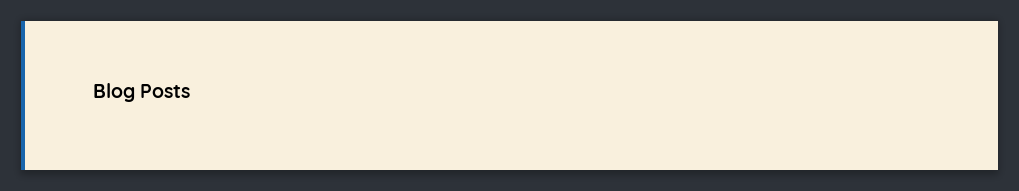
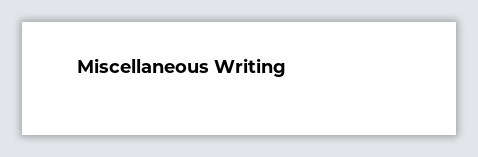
- Blog Posts
+ Miscellaneous Writing

